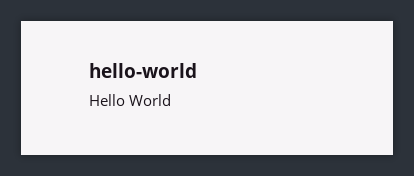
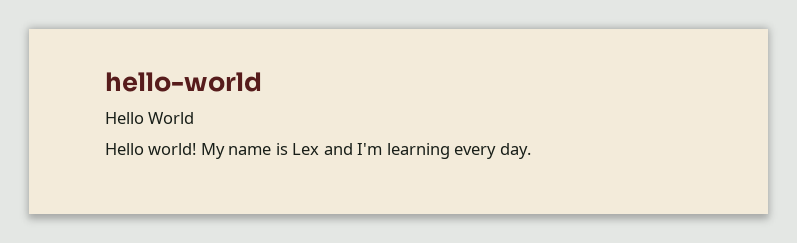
+ Hello world! My name is Lex and I'm learning every day.

